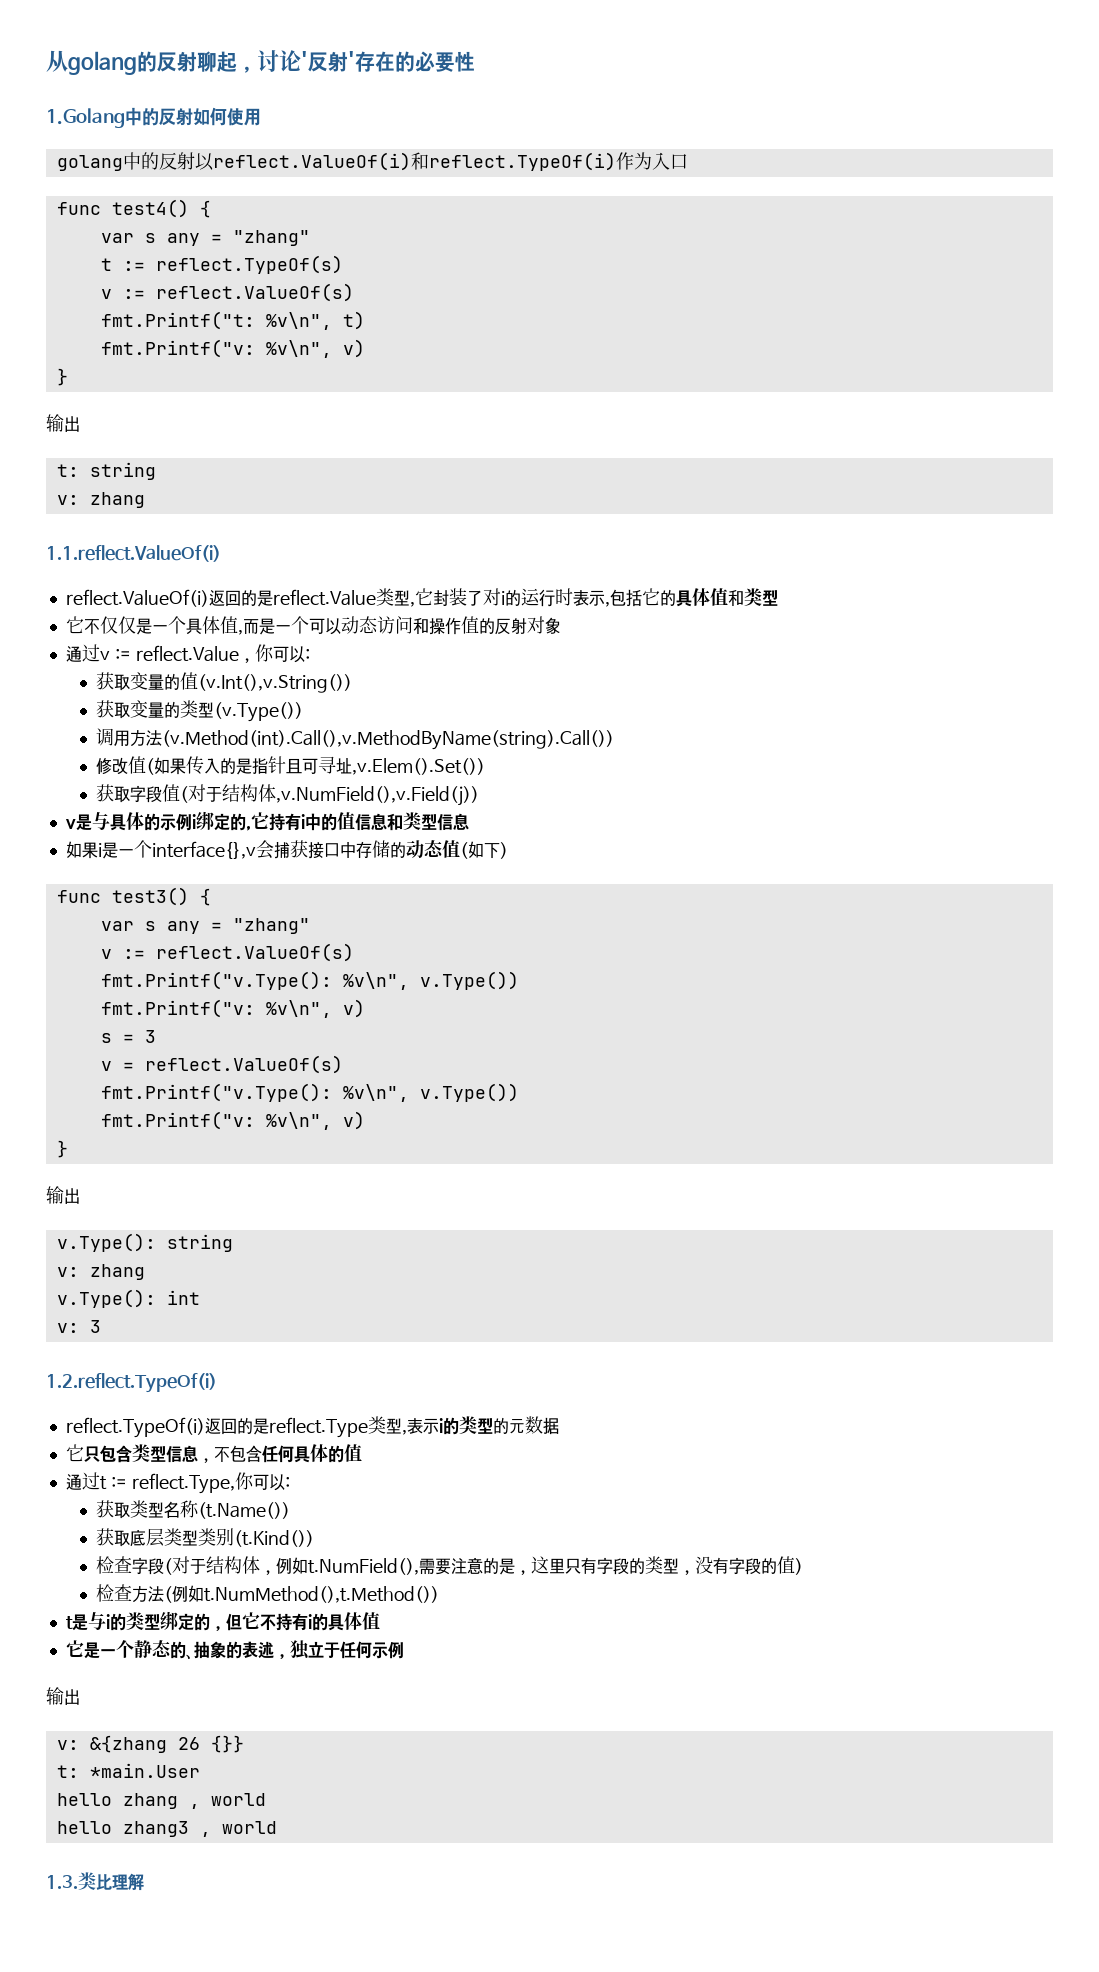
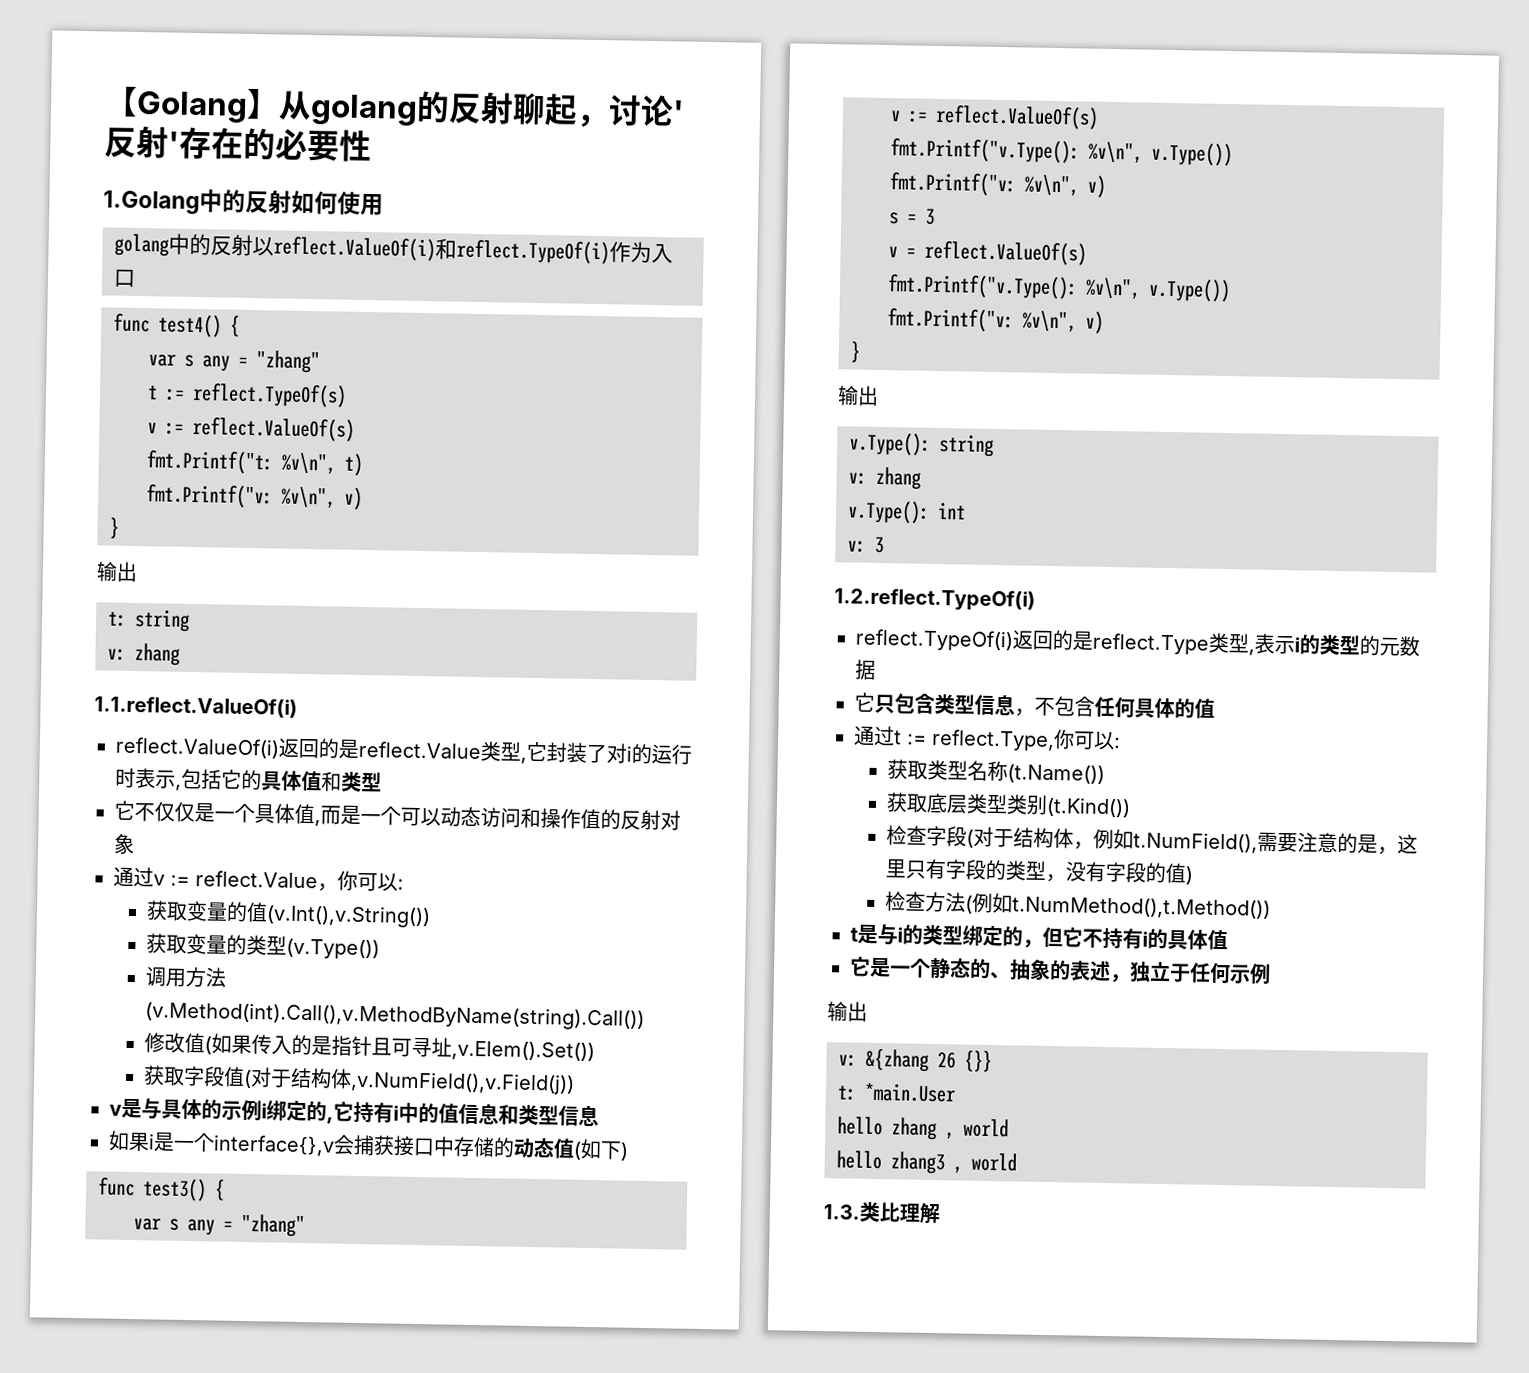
- 从golang的反射聊起，讨论'反射'存在的必要性
+ 【Golang】从golang的反射聊起，讨论'反射'存在的必要性

